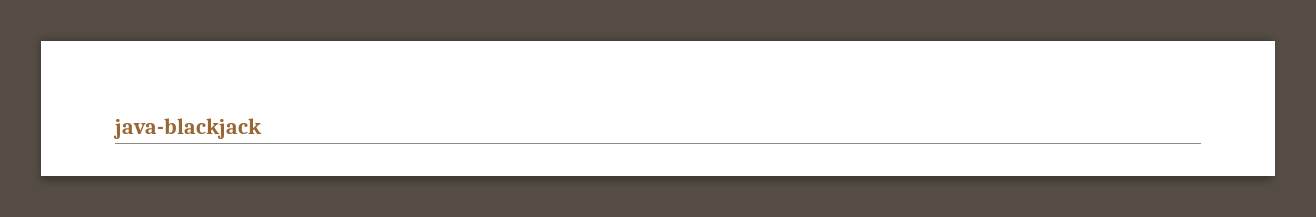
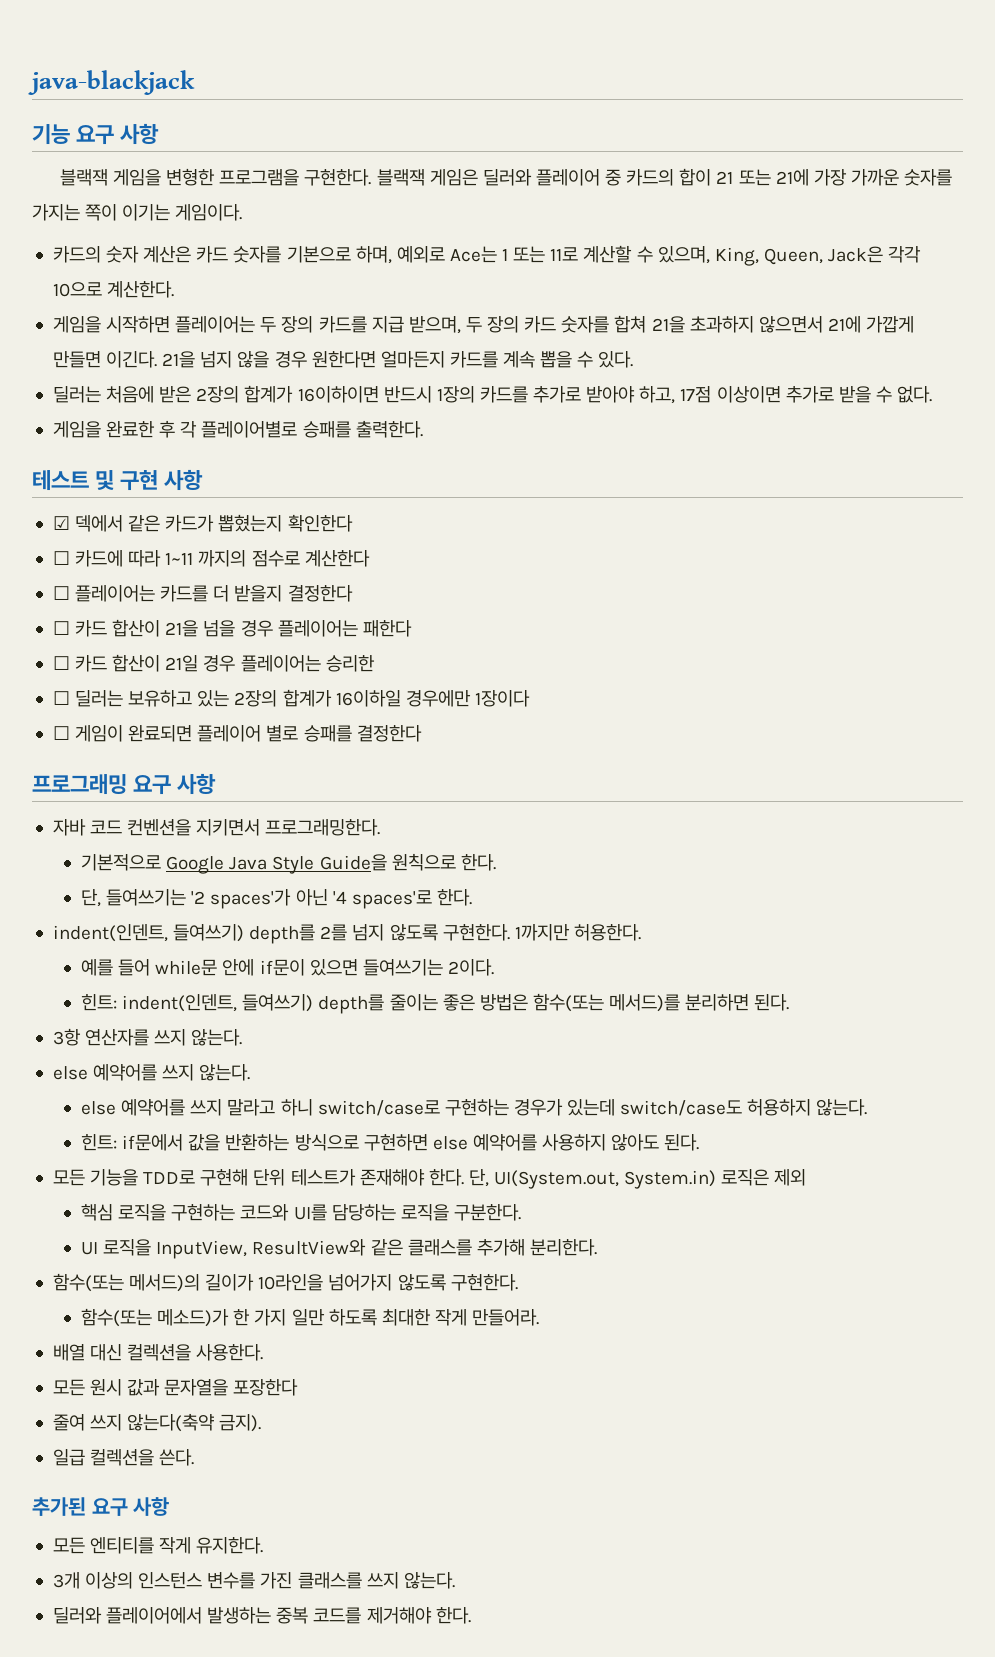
+ 기능 요구 사항
+ 블랙잭 게임을 변형한 프로그램을 구현한다. 블랙잭 게임은 딜러와 플레이어 중 카드의 합이 21 또는 21에 가장 가까운 숫자를 가지는 쪽이 이기는 게임이다.
+ 카드의 숫자 계산은 카드 숫자를 기본으로 하며, 예외로 Ace는 1 또는 11로 계산할 수 있으며, King, Queen, Jack은 각각 10으로 계산한다.
+ 게임을 시작하면 플레이어는 두 장의 카드를 지급 받으며, 두 장의 카드 숫자를 합쳐 21을 초과하지 않으면서 21에 가깝게 만들면 이긴다. 21을 넘지 않을 경우 원한다면 얼마든지 카드를 계속 뽑을 수 있다.
+ 딜러는 처음에 받은 2장의 합계가 16이하이면 반드시 1장의 카드를 추가로 받아야 하고, 17점 이상이면 추가로 받을 수 없다.
+ 게임을 완료한 후 각 플레이어별로 승패를 출력한다.
+ 테스트 및 구현 사항
+ ☑ 덱에서 같은 카드가 뽑혔는지 확인한다
+ ☐ 카드에 따라 1~11 까지의 점수로 계산한다
+ ☐ 플레이어는 카드를 더 받을지 결정한다
+ ☐ 카드 합산이 21을 넘을 경우 플레이어는 패한다
+ ☐ 카드 합산이 21일 경우 플레이어는 승리한
+ ☐ 딜러는 보유하고 있는 2장의 합계가 16이하일 경우에만 1장이다
+ ☐ 게임이 완료되면 플레이어 별로 승패를 결정한다
+ 프로그래밍 요구 사항
+ 자바 코드 컨벤션을 지키면서 프로그래밍한다.
+ 기본적으로 Google Java Style Guide을 원칙으로 한다.
+ 단, 들여쓰기는 '2 spaces'가 아닌 '4 spaces'로 한다.
+ indent(인덴트, 들여쓰기) depth를 2를 넘지 않도록 구현한다. 1까지만 허용한다.
+ 예를 들어 while문 안에 if문이 있으면 들여쓰기는 2이다.
+ 힌트: indent(인덴트, 들여쓰기) depth를 줄이는 좋은 방법은 함수(또는 메서드)를 분리하면 된다.
+ 3항 연산자를 쓰지 않는다.
+ else 예약어를 쓰지 않는다.
+ else 예약어를 쓰지 말라고 하니 switch/case로 구현하는 경우가 있는데 switch/case도 허용하지 않는다.
+ 힌트: if문에서 값을 반환하는 방식으로 구현하면 else 예약어를 사용하지 않아도 된다.
+ 모든 기능을 TDD로 구현해 단위 테스트가 존재해야 한다. 단, UI(System.out, System.in) 로직은 제외
+ 핵심 로직을 구현하는 코드와 UI를 담당하는 로직을 구분한다.
+ UI 로직을 InputView, ResultView와 같은 클래스를 추가해 분리한다.
+ 함수(또는 메서드)의 길이가 10라인을 넘어가지 않도록 구현한다.
+ 함수(또는 메소드)가 한 가지 일만 하도록 최대한 작게 만들어라.
+ 배열 대신 컬렉션을 사용한다.
+ 모든 원시 값과 문자열을 포장한다
+ 줄여 쓰지 않는다(축약 금지).
+ 일급 컬렉션을 쓴다.
+ 추가된 요구 사항
+ 모든 엔티티를 작게 유지한다.
+ 3개 이상의 인스턴스 변수를 가진 클래스를 쓰지 않는다.
+ 딜러와 플레이어에서 발생하는 중복 코드를 제거해야 한다.

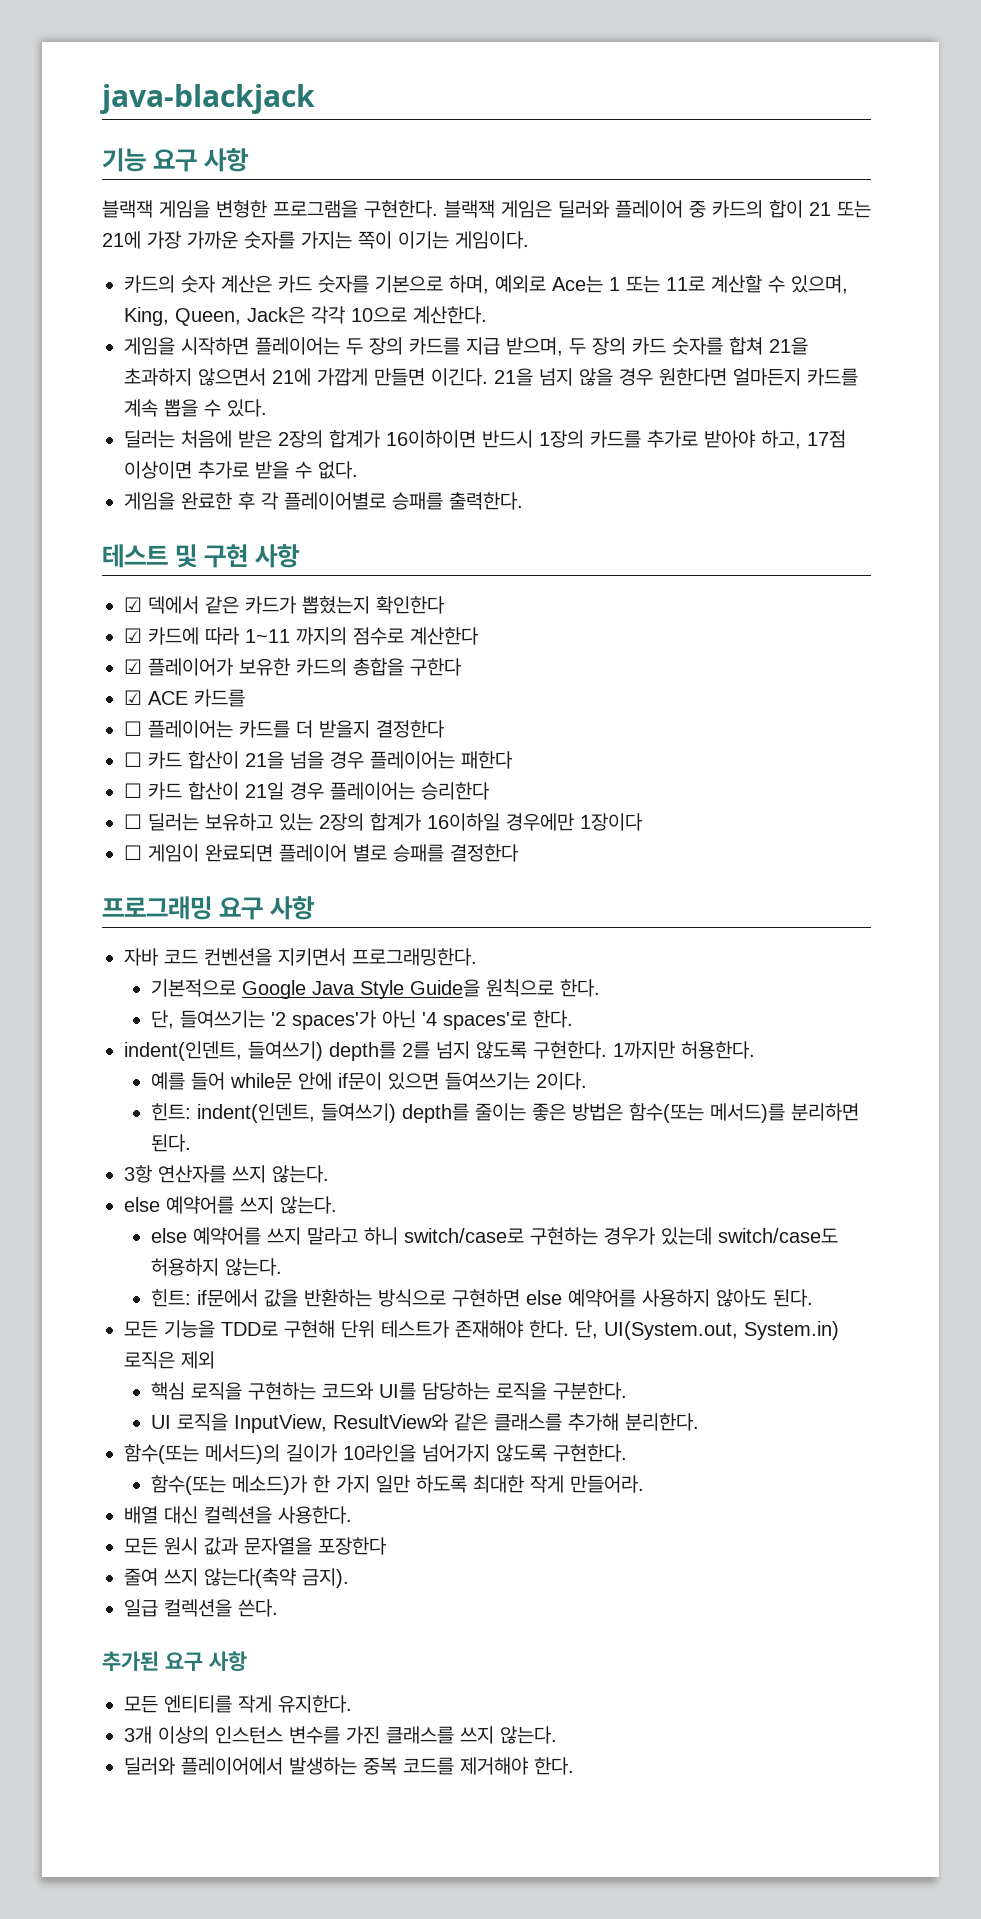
- ☐ 카드에 따라 1~11 까지의 점수로 계산한다
+ ☑ 카드에 따라 1~11 까지의 점수로 계산한다
+ ☑ 플레이어가 보유한 카드의 총합을 구한다
+ ☑ ACE 카드를
- ☐ 카드 합산이 21일 경우 플레이어는 승리한
+ ☐ 카드 합산이 21일 경우 플레이어는 승리한다

